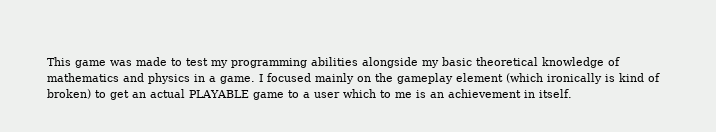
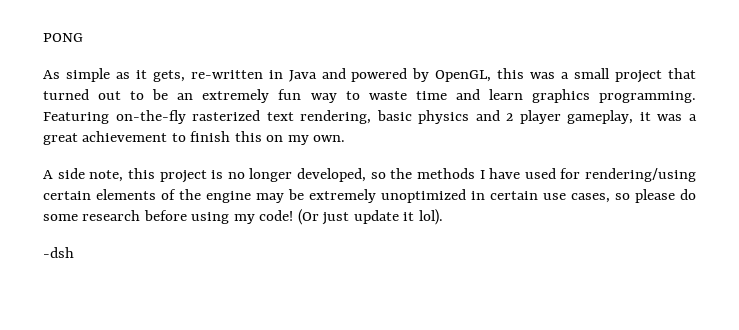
- This game was made to test my programming abilities alongside my basic theoretical knowledge of mathematics and physics in a game. I focused mainly on the gameplay element (which ironically is kind of broken) to get an actual PLAYABLE game to a user which to me is an achievement in itself.
+ PONG
+ As simple as it gets, re-written in Java and powered by OpenGL, this was a small project that turned out to be an extremely fun way to waste time and learn graphics programming. Featuring on-the-fly rasterized text rendering, basic physics and 2 player gameplay, it was a great achievement to finish this on my own.
+ A side note, this project is no longer developed, so the methods I have used for rendering/using certain elements of the engine may be extremely unoptimized in certain use cases, so please do some research before using my code! (Or just update it lol).
+ -dsh

